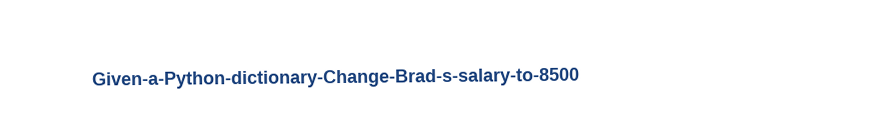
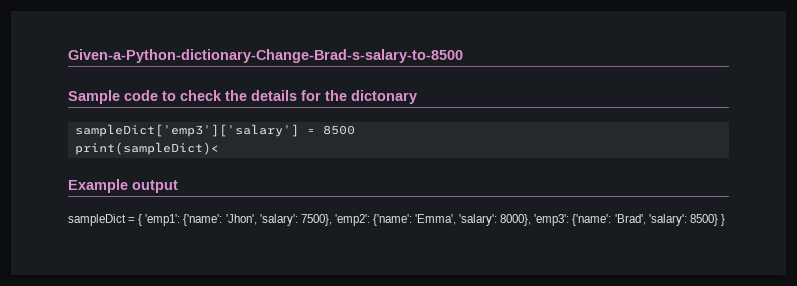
+ Sample code to check the details for the dictonary
+ sampleDict['emp3']['salary'] = 8500
+ print(sampleDict)<
+ Example output
+ sampleDict = { 'emp1': {'name': 'Jhon', 'salary': 7500}, 'emp2': {'name': 'Emma', 'salary': 8000}, 'emp3': {'name': 'Brad', 'salary': 8500} }

